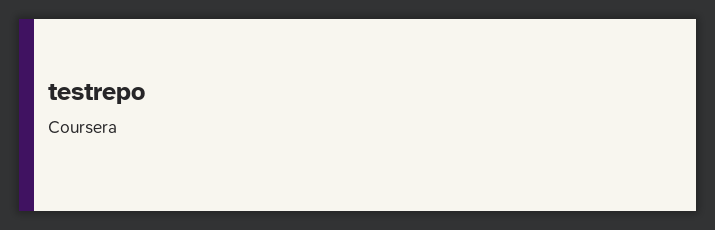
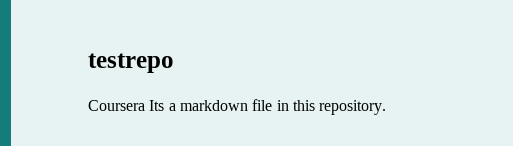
- Coursera
+ Coursera Its a markdown file in this repository.

